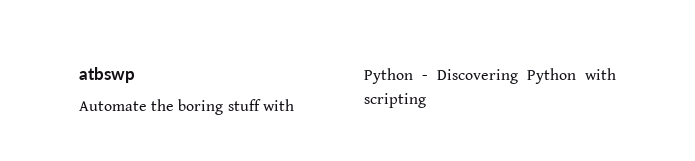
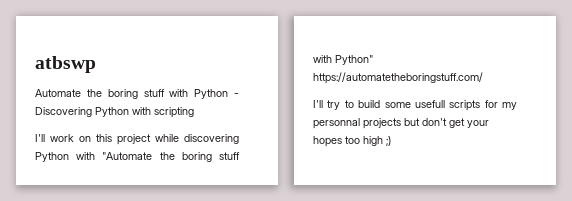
+ I'll work on this project while discovering Python with "Automate the boring stuff with Python" https://automatetheboringstuff.com/
+ I'll try to build some usefull scripts for my personnal projects but don't get your hopes too high ;)

